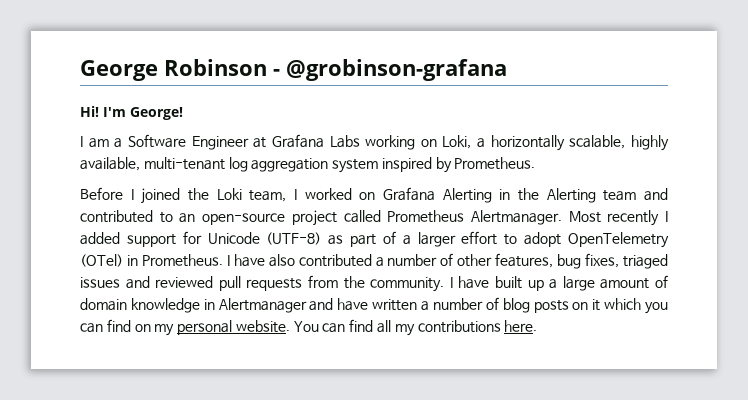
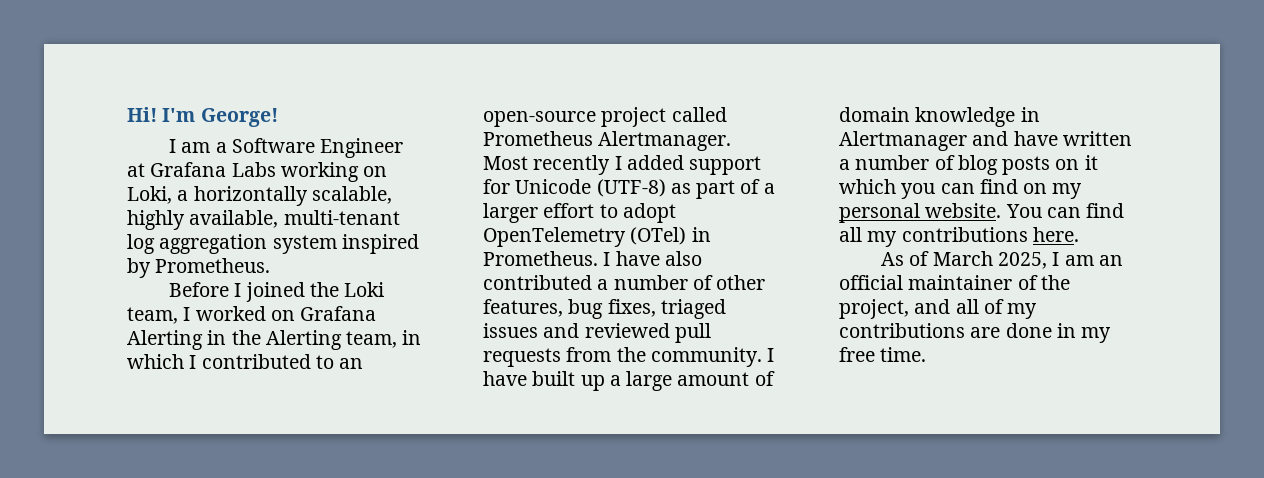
- George Robinson - @grobinson-grafana
- Before I joined the Loki team, I worked on Grafana Alerting in the Alerting team and contributed to an open-source project called Prometheus Alertmanager.
+ Before I joined the Loki team, I worked on Grafana Alerting in the Alerting team, in which I contributed to an open-source project called Prometheus Alertmanager.
+ As of March 2025, I am an official maintainer of the project, and all of my contributions are done in my free time.

